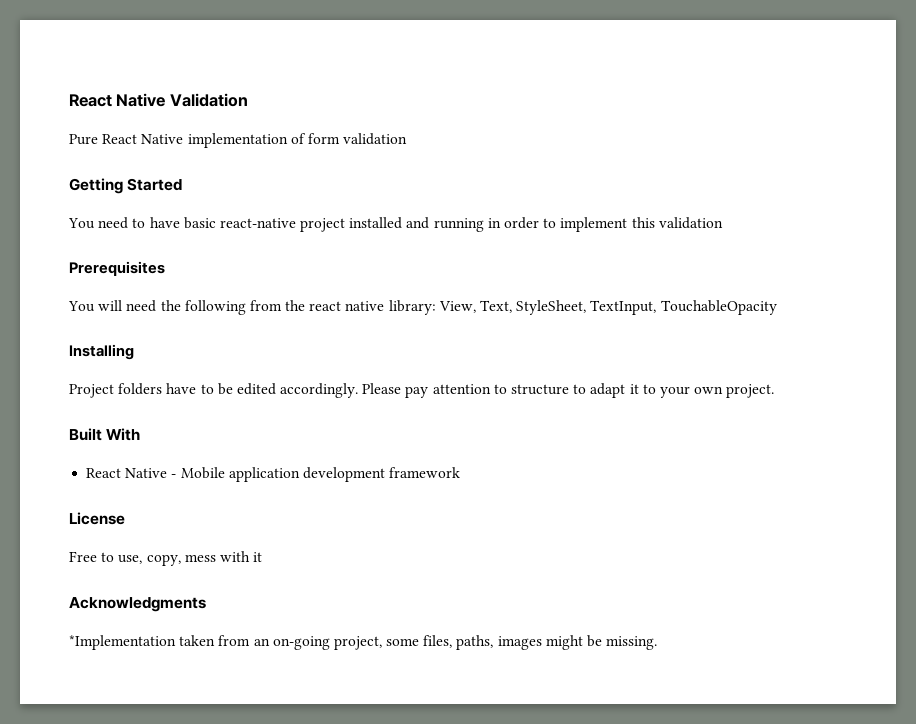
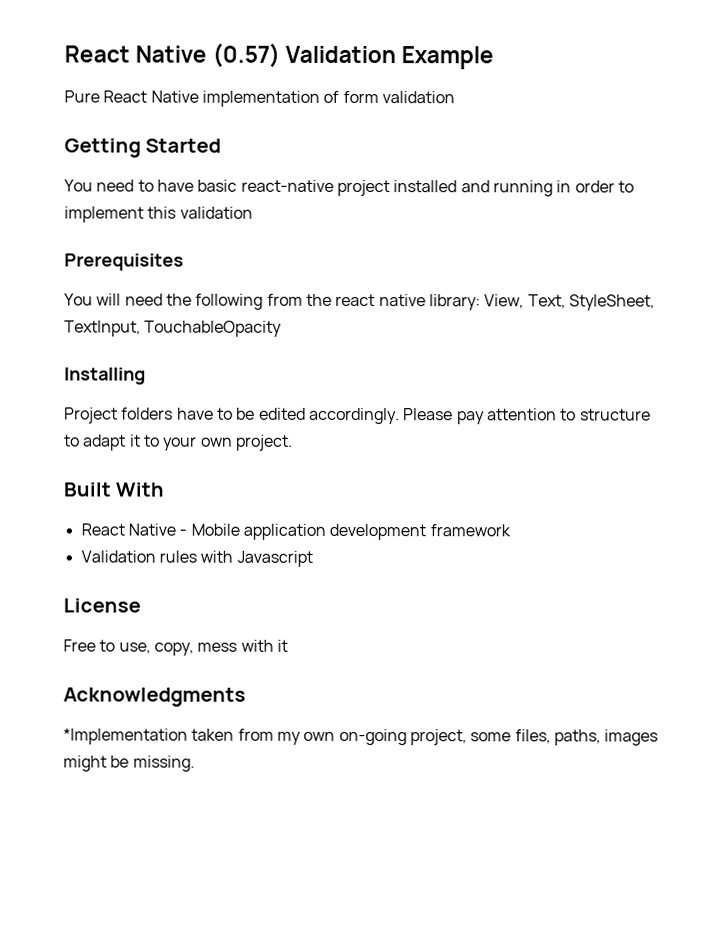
- React Native Validation
+ React Native (0.57) Validation Example
+ Validation rules with Javascript
- *Implementation taken from an on-going project, some files, paths, images might be missing.
+ *Implementation taken from my own on-going project, some files, paths, images might be missing.

